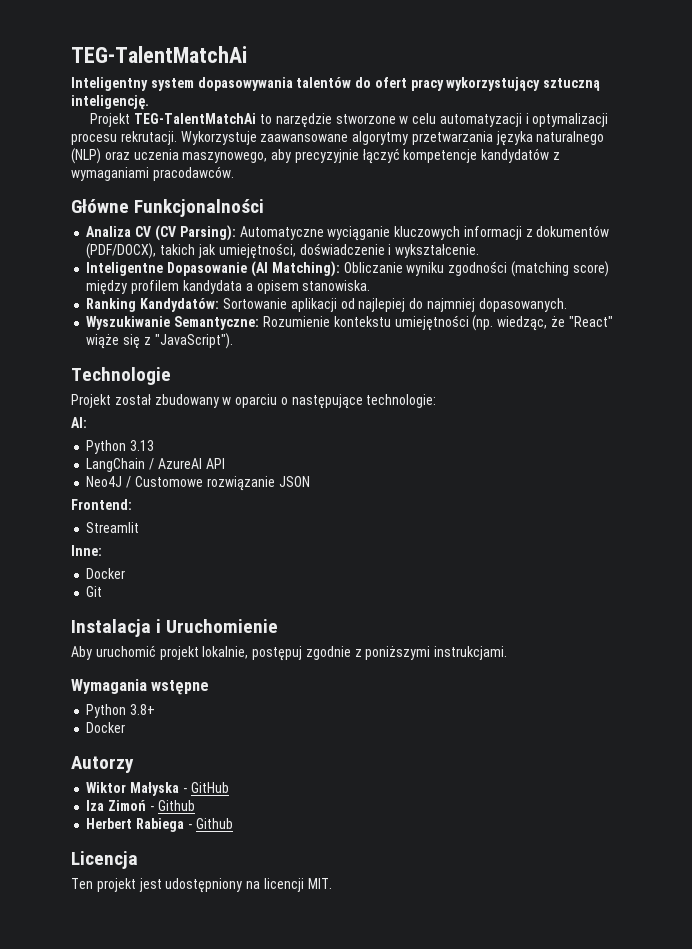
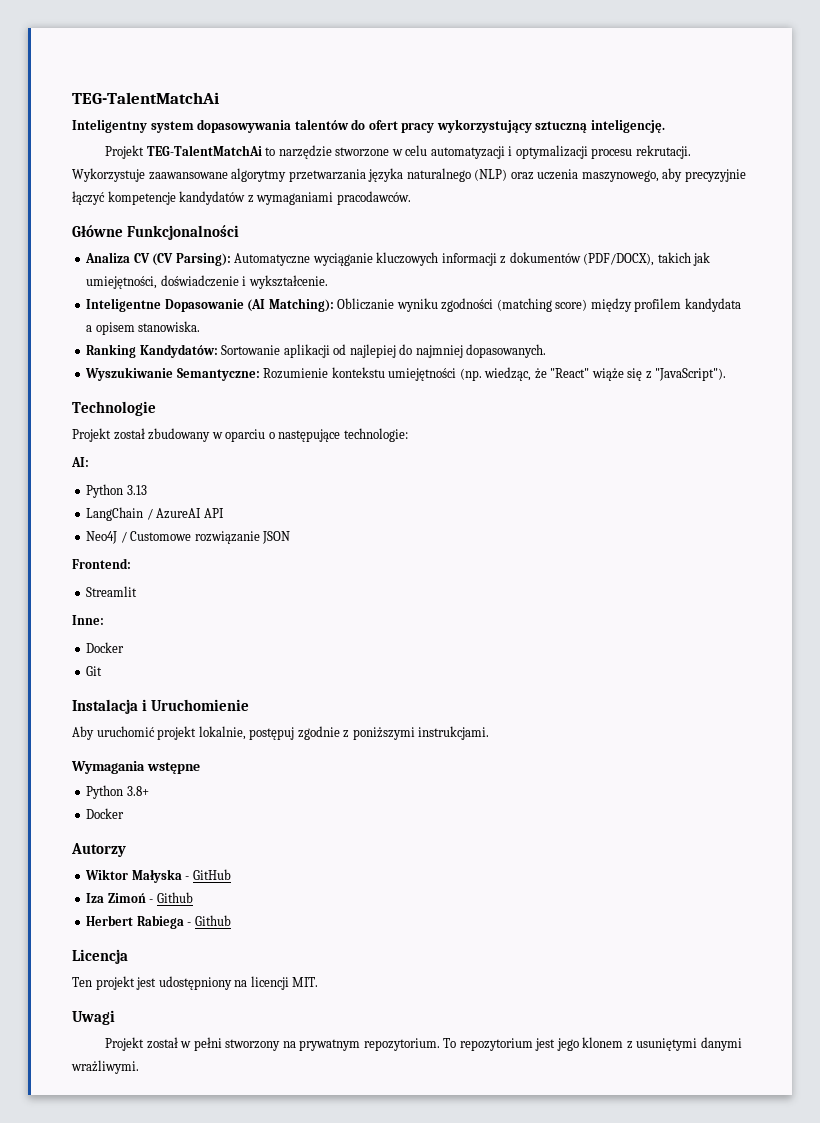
+ Uwagi
+ Projekt został w pełni stworzony na prywatnym repozytorium. To repozytorium jest jego klonem z usuniętymi danymi wrażliwymi.

